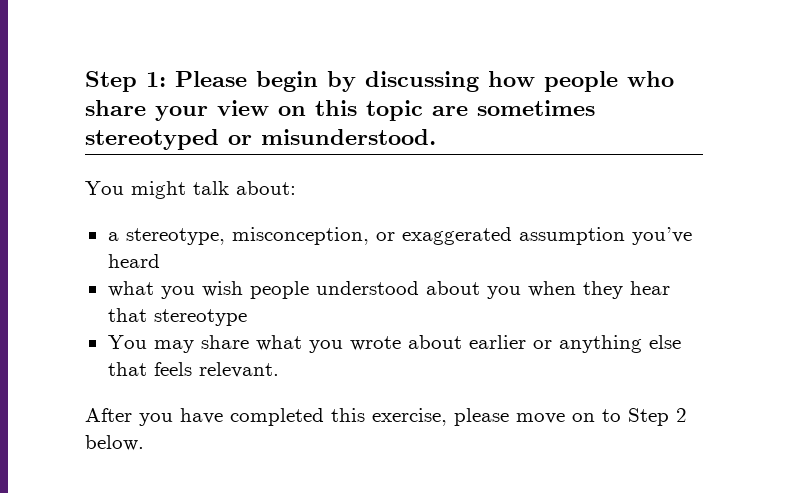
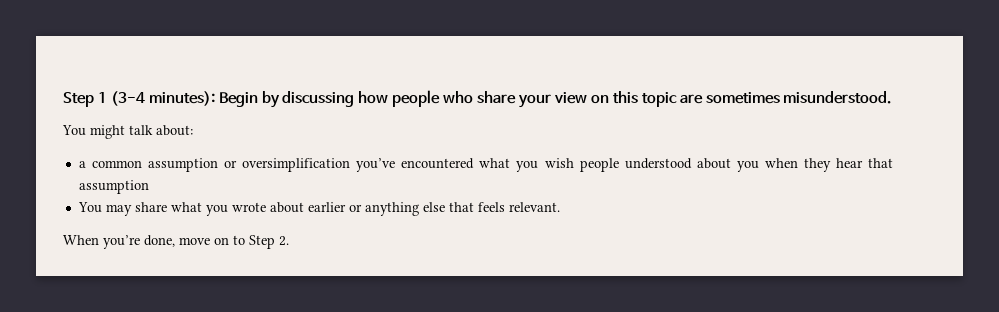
- Step 1: Please begin by discussing how people who share your view on this topic are sometimes stereotyped or misunderstood.
+ Step 1 (3-4 minutes): Begin by discussing how people who share your view on this topic are sometimes misunderstood.
- a stereotype, misconception, or exaggerated assumption you’ve heard
- what you wish people understood about you when they hear that stereotype
+ a common assumption or oversimplification you’ve encountered what you wish people understood about you when they hear that assumption
- After you have completed this exercise, please move on to Step 2 below.
+ When you’re done, move on to Step 2.

